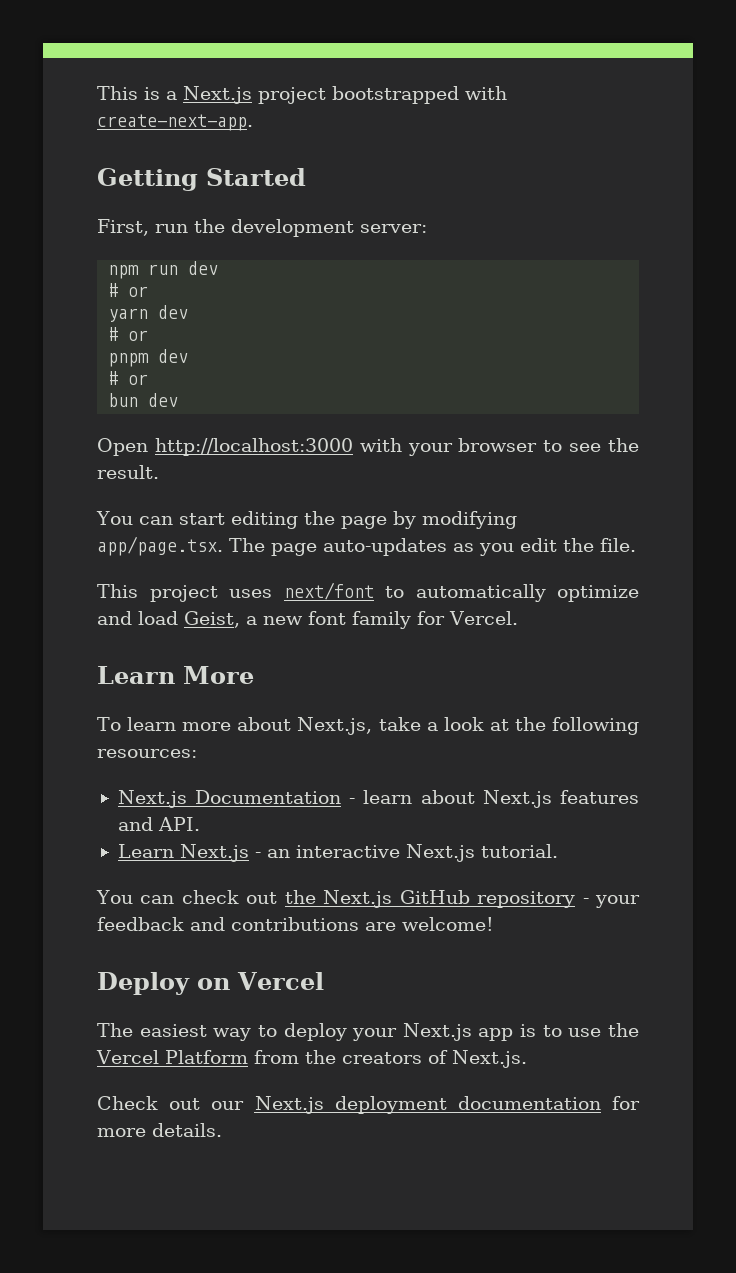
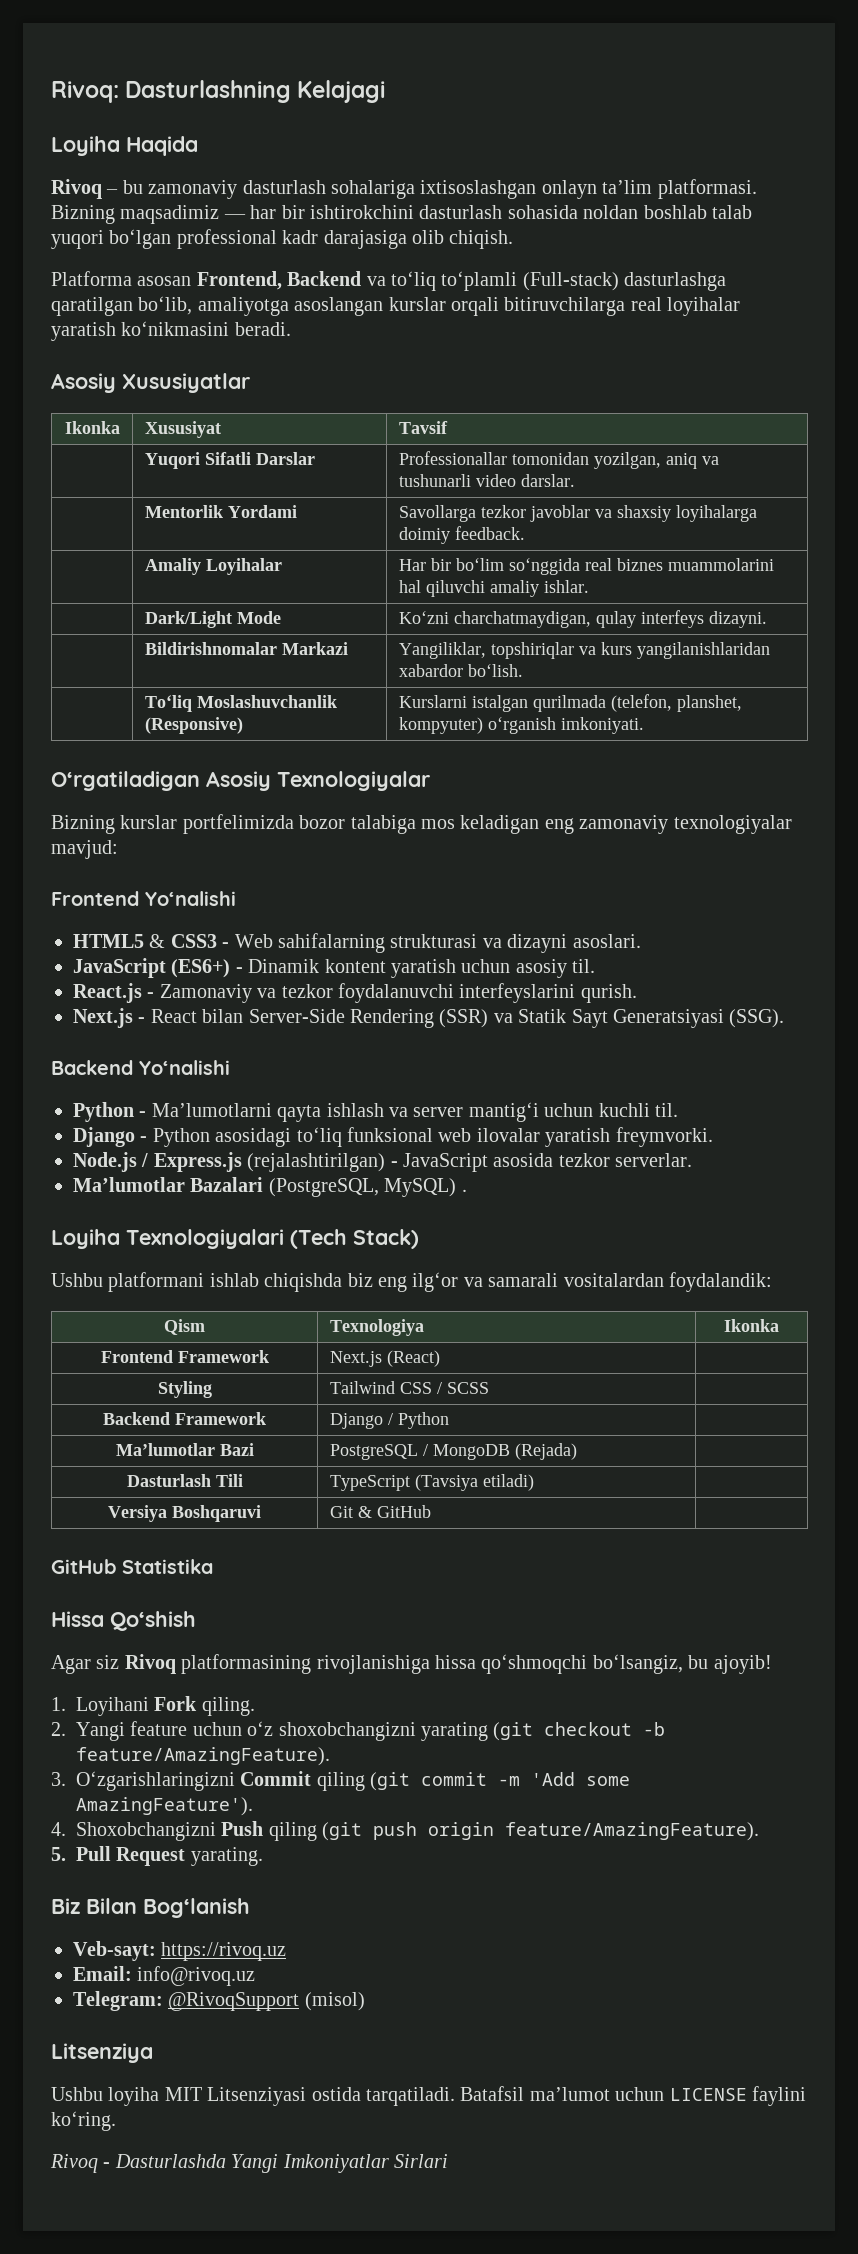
- This is a Next.js project bootstrapped with create-next-app.
- Getting Started
- First, run the development server:
- npm run dev
- # or
- yarn dev
- # or
- pnpm dev
- # or
- bun dev
- Open http://localhost:3000 with your browser to see the result.
- You can start editing the page by modifying app/page.tsx. The page auto-updates as you edit the file.
- This project uses next/font to automatically optimize and load Geist, a new font family for Vercel.
- Learn More
- To learn more about Next.js, take a look at the following resources:
- Next.js Documentation - learn about Next.js features and API.
- Learn Next.js - an interactive Next.js tutorial.
- You can check out the Next.js GitHub repository - your feedback and contributions are welcome!
- Deploy on Vercel
- The easiest way to deploy your Next.js app is to use the Vercel Platform from the creators of Next.js.
- Check out our Next.js deployment documentation for more details.
+ Rivoq: Dasturlashning Kelajagi
+ Loyiha Haqida
+ Rivoq – bu zamonaviy dasturlash sohalariga ixtisoslashgan onlayn taʼlim platformasi. Bizning maqsadimiz — har bir ishtirokchini dasturlash sohasida noldan boshlab talab yuqori boʻlgan professional kadr darajasiga olib chiqish.
+ Platforma asosan Frontend, Backend va toʻliq toʻplamli (Full-stack) dasturlashga qaratilgan boʻlib, amaliyotga asoslangan kurslar orqali bitiruvchilarga real loyihalar yaratish koʻnikmasini beradi.
+ Asosiy Xususiyatlar
+ Ikonka | Xususiyat | Tavsif
+ | Yuqori Sifatli Darslar | Professionallar tomonidan yozilgan, aniq va tushunarli video darslar.
+ | Mentorlik Yordami | Savollarga tezkor javoblar va shaxsiy loyihalarga doimiy feedback.
+ | Amaliy Loyihalar | Har bir boʻlim soʻnggida real biznes muammolarini hal qiluvchi amaliy ishlar.
+ | Dark/Light Mode | Koʻzni charchatmaydigan, qulay interfeys dizayni.
+ | Bildirishnomalar Markazi | Yangiliklar, topshiriqlar va kurs yangilanishlaridan xabardor boʻlish.
+ | Toʻliq Moslashuvchanlik (Responsive) | Kurslarni istalgan qurilmada (telefon, planshet, kompyuter) oʻrganish imkoniyati.
+ Oʻrgatiladigan Asosiy Texnologiyalar
+ Bizning kurslar portfelimizda bozor talabiga mos keladigan eng zamonaviy texnologiyalar mavjud:
+ Frontend Yoʻnalishi
+ HTML5 & CSS3 - Web sahifalarning strukturasi va dizayni asoslari.
+ JavaScript (ES6+) - Dinamik kontent yaratish uchun asosiy til.
+ React.js - Zamonaviy va tezkor foydalanuvchi interfeyslarini qurish.
+ Next.js - React bilan Server-Side Rendering (SSR) va Statik Sayt Generatsiyasi (SSG).
+ Backend Yoʻnalishi
+ Python - Maʼlumotlarni qayta ishlash va server mantigʻi uchun kuchli til.
+ Django - Python asosidagi toʻliq funksional web ilovalar yaratish freymvorki.
+ Node.js / Express.js (rejalashtirilgan) - JavaScript asosida tezkor serverlar.
+ Maʼlumotlar Bazalari (PostgreSQL, MySQL) .
+ Loyiha Texnologiyalari (Tech Stack)
+ Ushbu platformani ishlab chiqishda biz eng ilgʻor va samarali vositalardan foydalandik:
+ Qism | Texnologiya | Ikonka
+ Frontend Framework | Next.js (React) |
+ Styling | Tailwind CSS / SCSS |
+ Backend Framework | Django / Python |
+ Maʼlumotlar Bazi | PostgreSQL / MongoDB (Rejada) |
+ Dasturlash Tili | TypeScript (Tavsiya etiladi) |
+ Versiya Boshqaruvi | Git & GitHub |
+ GitHub Statistika
+ Hissa Qoʻshish
+ Agar siz Rivoq platformasining rivojlanishiga hissa qoʻshmoqchi boʻlsangiz, bu ajoyib!
+ 1. Loyihani Fork qiling.
+ 2. Yangi feature uchun oʻz shoxobchangizni yarating (git checkout -b feature/AmazingFeature).
+ 3. Oʻzgarishlaringizni Commit qiling (git commit -m 'Add some AmazingFeature').
+ 4. Shoxobchangizni Push qiling (git push origin feature/AmazingFeature).
+ 5. Pull Request yarating.
+ Biz Bilan Bogʻlanish
+ Veb-sayt: https://rivoq.uz
+ Email: info@rivoq.uz
+ Telegram: @RivoqSupport (misol)
+ Litsenziya
+ Ushbu loyiha MIT Litsenziyasi ostida tarqatiladi. Batafsil maʼlumot uchun LICENSE faylini koʻring.
+ Rivoq - Dasturlashda Yangi Imkoniyatlar Sirlari

